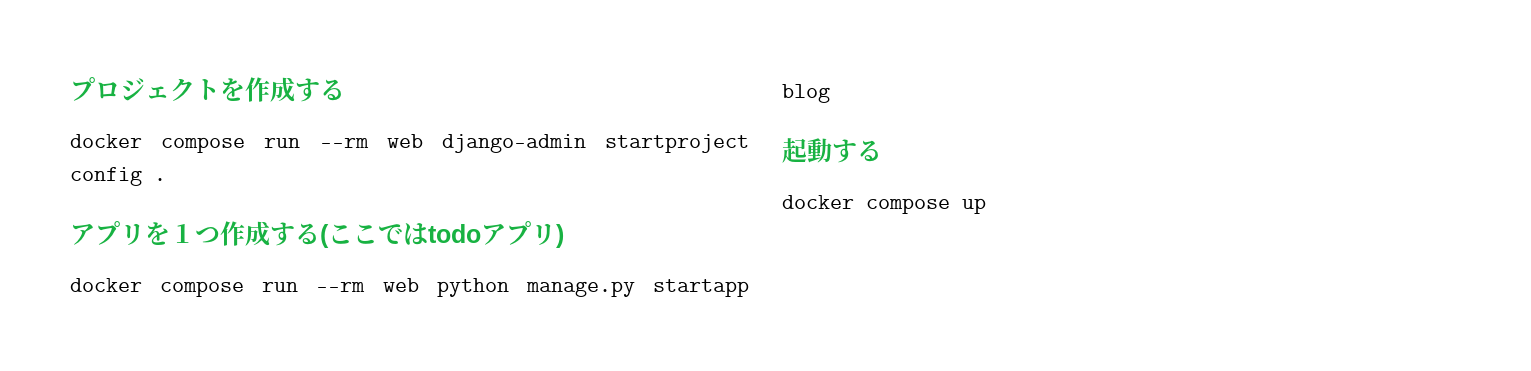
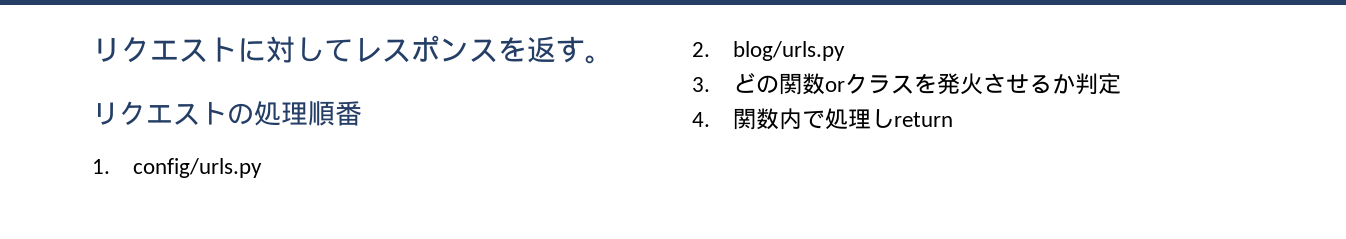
- プロジェクトを作成する
- docker compose run --rm web django-admin startproject config .
- アプリを１つ作成する(ここではtodoアプリ)
- docker compose run --rm web python manage.py startapp blog
- 起動する
- docker compose up
+ リクエストに対してレスポンスを返す。
+ リクエストの処理順番
+ 1. config/urls.py
+ 2. blog/urls.py
+ 3.どの関数orクラスを発火させるか判定
+ 4.関数内で処理しreturn

